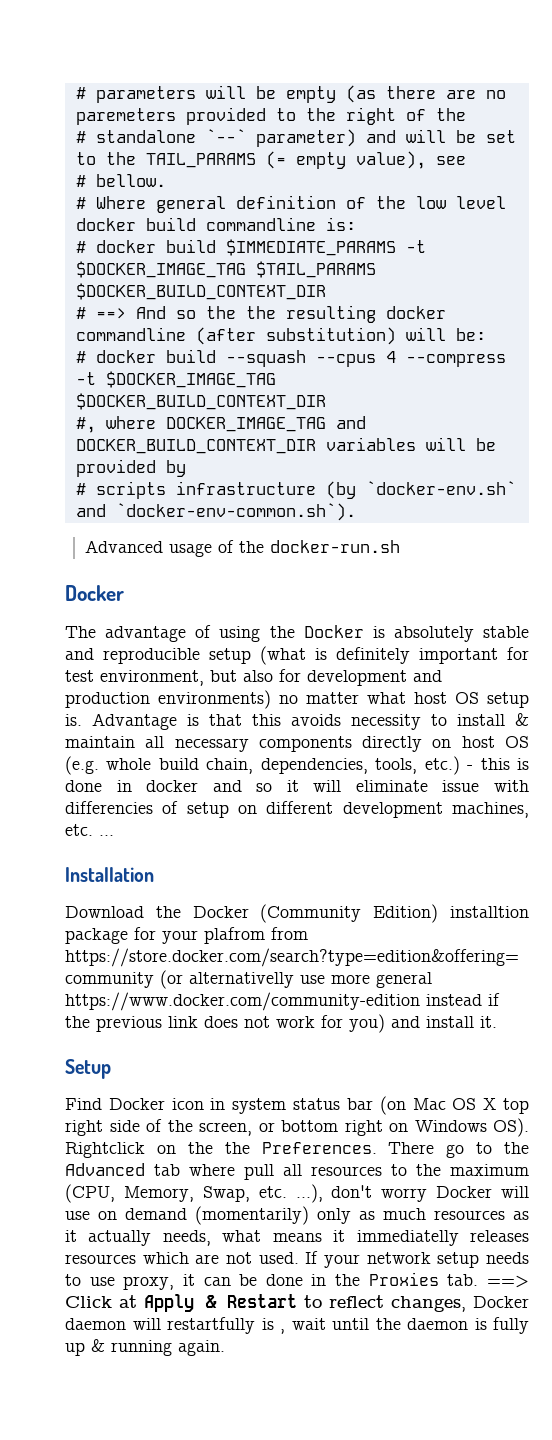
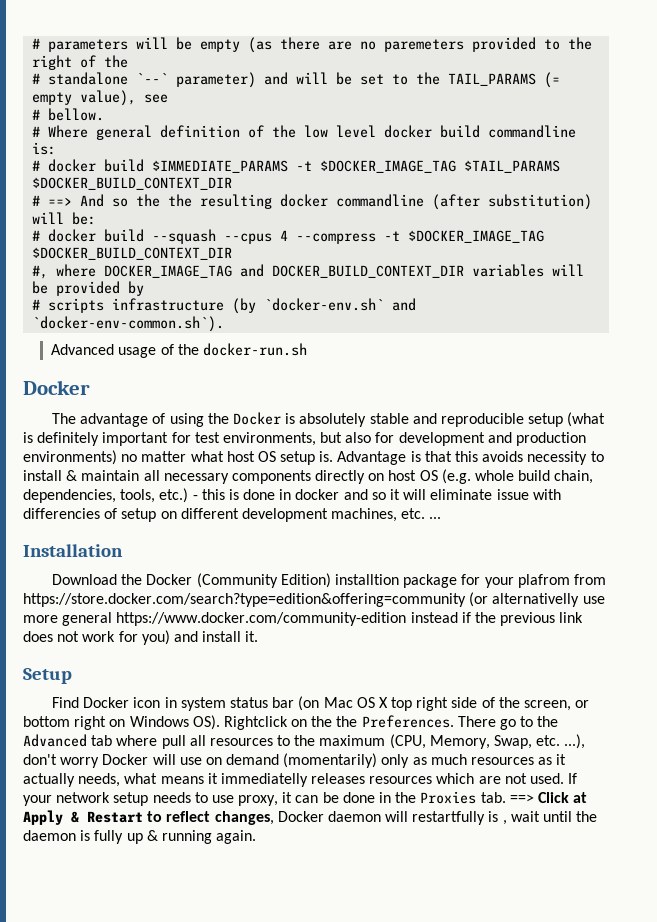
- The advantage of using the Docker is absolutely stable and reproducible setup (what is definitely important for test environment, but also for development and production environments) no matter what host OS setup is.
+ The advantage of using the Docker is absolutely stable and reproducible setup (what is definitely important for test environments, but also for development and production environments) no matter what host OS setup is.

